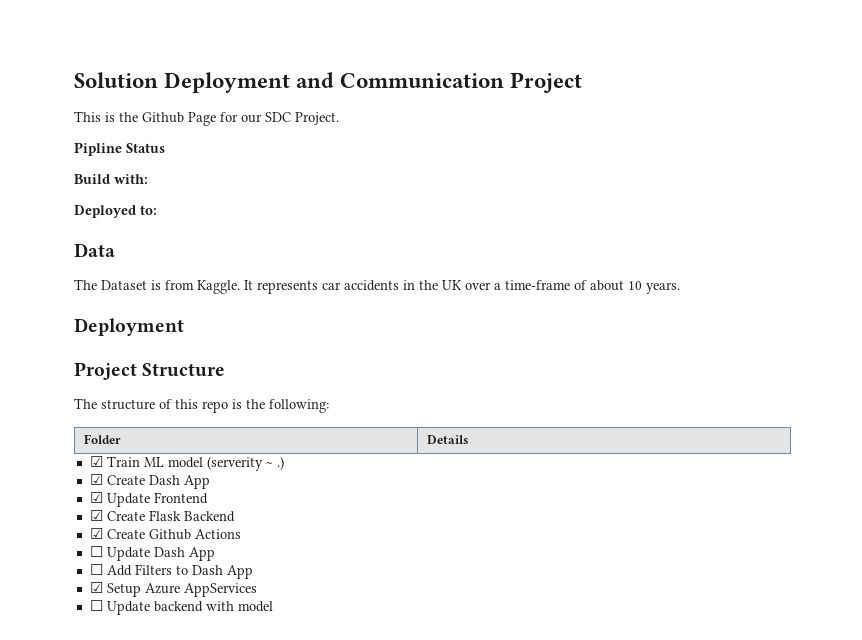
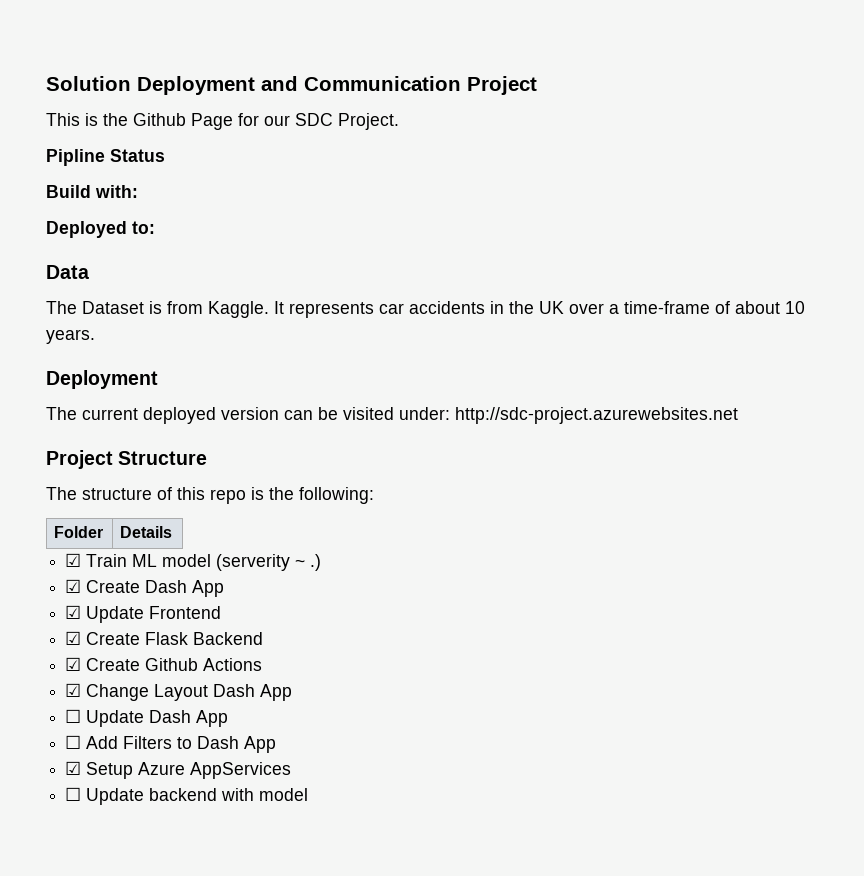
+ The current deployed version can be visited under: http://sdc-project.azurewebsites.net
+ ☑ Change Layout Dash App

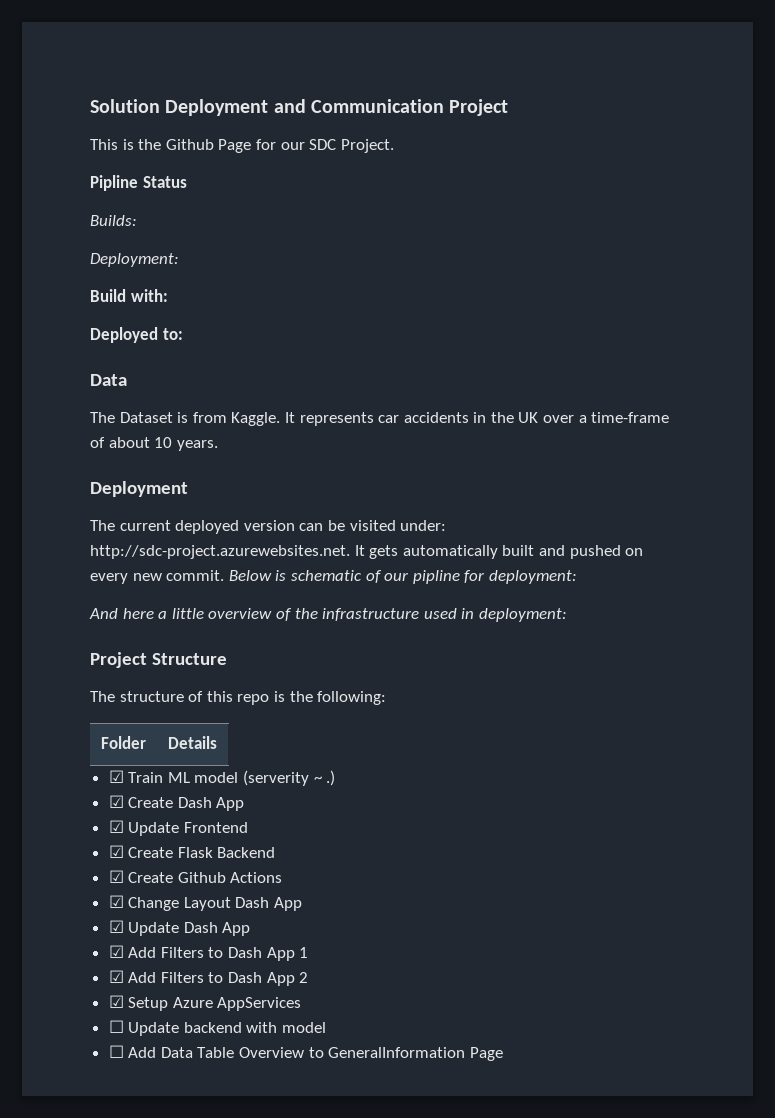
+ Builds:
+ Deployment:
- The current deployed version can be visited under: http://sdc-project.azurewebsites.net
+ The current deployed version can be visited under: http://sdc-project.azurewebsites.net. It gets automatically built and pushed on every new commit. Below is schematic of our pipline for deployment:
+ And here a little overview of the infrastructure used in deployment:
- ☐ Update Dash App
+ ☑ Update Dash App
- ☐ Add Filters to Dash App
+ ☑ Add Filters to Dash App 1
+ ☑ Add Filters to Dash App 2
+ ☐ Add Data Table Overview to GeneralInformation Page

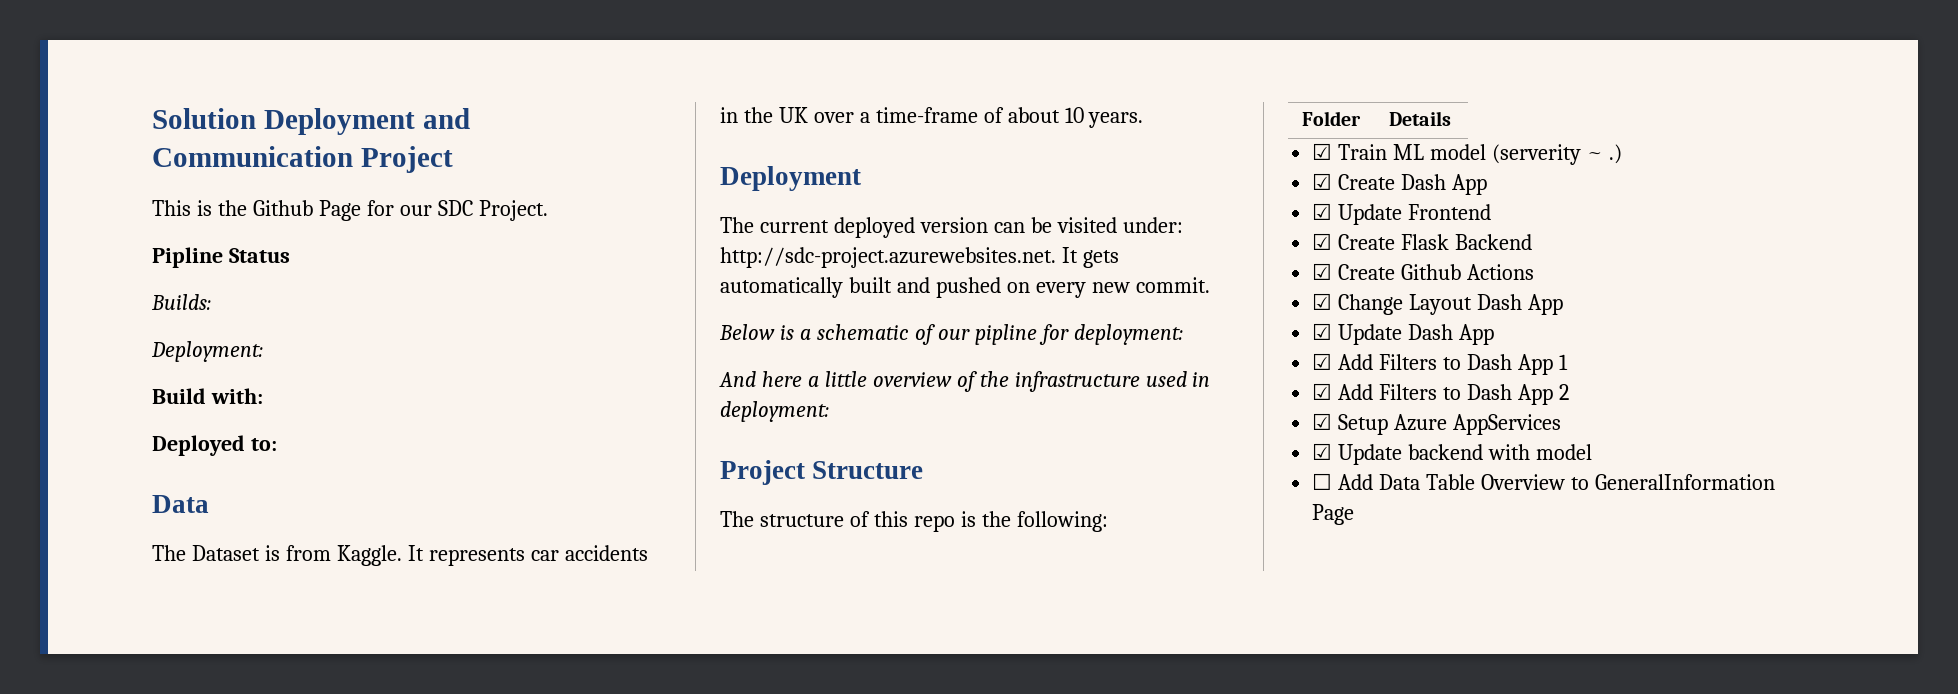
- The current deployed version can be visited under: http://sdc-project.azurewebsites.net. It gets automatically built and pushed on every new commit. Below is schematic of our pipline for deployment:
+ The current deployed version can be visited under: http://sdc-project.azurewebsites.net. It gets automatically built and pushed on every new commit.
+ Below is a schematic of our pipline for deployment:
- ☐ Update backend with model
+ ☑ Update backend with model

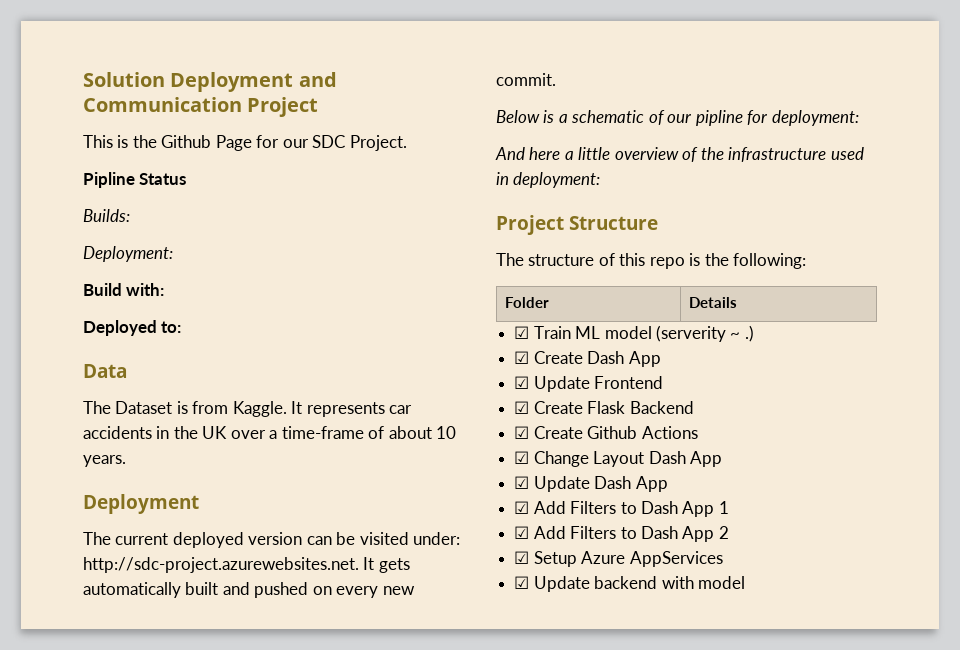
- ☐ Add Data Table Overview to GeneralInformation Page

